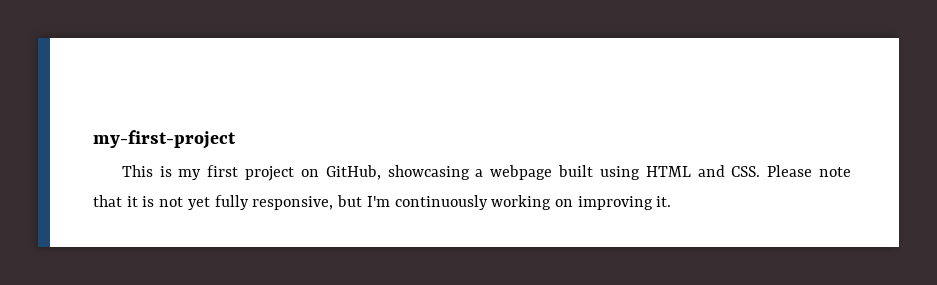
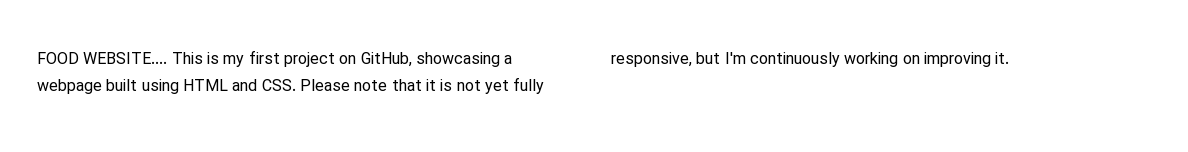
- my-first-project
- This is my first project on GitHub, showcasing a webpage built using HTML and CSS. Please note that it is not yet fully responsive, but I'm continuously working on improving it.
+ FOOD WEBSITE.... This is my first project on GitHub, showcasing a webpage built using HTML and CSS. Please note that it is not yet fully responsive, but I'm continuously working on improving it.

